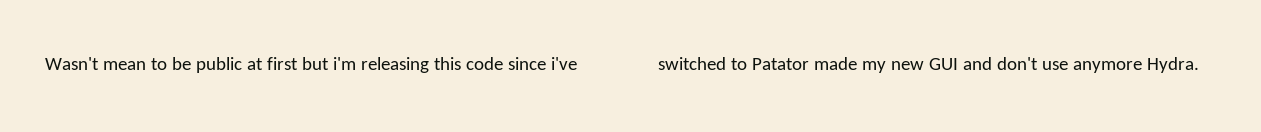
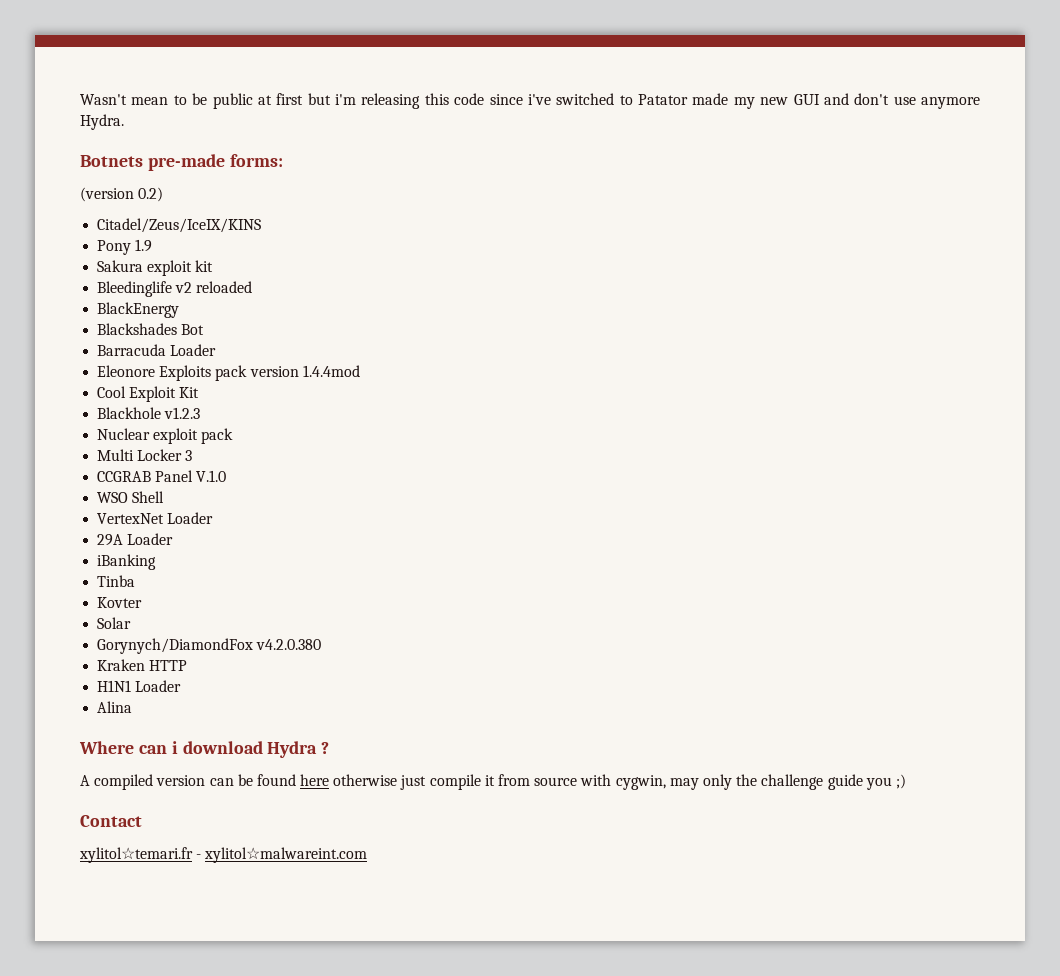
+ Botnets pre-made forms:
+ (version 0.2)
+ Citadel/Zeus/IceIX/KINS
+ Pony 1.9
+ Sakura exploit kit
+ Bleedinglife v2 reloaded
+ BlackEnergy
+ Blackshades Bot
+ Barracuda Loader
+ Eleonore Exploits pack version 1.4.4mod
+ Cool Exploit Kit
+ Blackhole v1.2.3
+ Nuclear exploit pack
+ Multi Locker 3
+ CCGRAB Panel V.1.0
+ WSO Shell
+ VertexNet Loader
+ 29A Loader
+ iBanking
+ Tinba
+ Kovter
+ Solar
+ Gorynych/DiamondFox v4.2.0.380
+ Kraken HTTP
+ H1N1 Loader
+ Alina
+ Where can i download Hydra ?
+ A compiled version can be found here otherwise just compile it from source with cygwin, may only the challenge guide you ;)
+ Contact
+ xylitol☆temari.fr - xylitol☆malwareint.com

